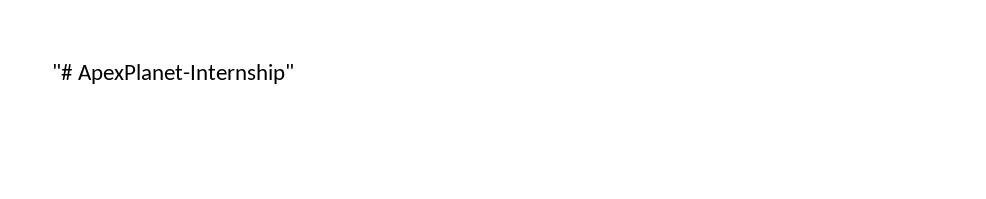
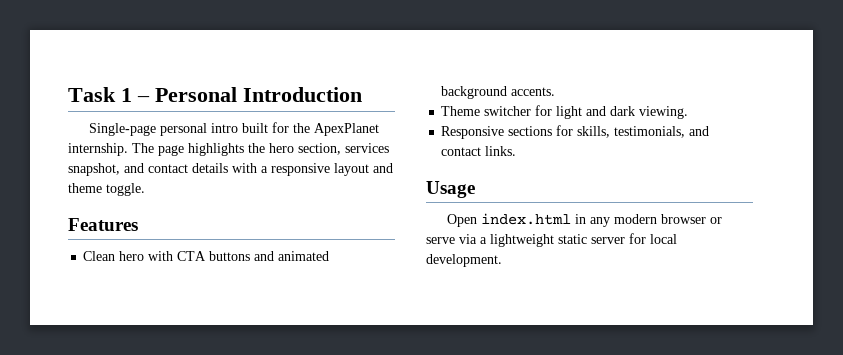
- "# ApexPlanet-Internship"
+ Task 1 – Personal Introduction
+ Single-page personal intro built for the ApexPlanet internship. The page highlights the hero section, services snapshot, and contact details with a responsive layout and theme toggle.
+ Features
+ Clean hero with CTA buttons and animated background accents.
+ Theme switcher for light and dark viewing.
+ Responsive sections for skills, testimonials, and contact links.
+ Usage
+ Open index.html in any modern browser or serve via a lightweight static server for local development.

